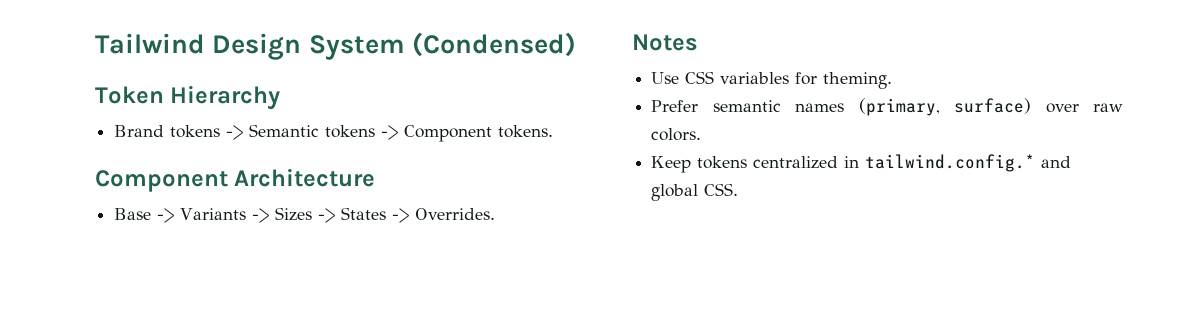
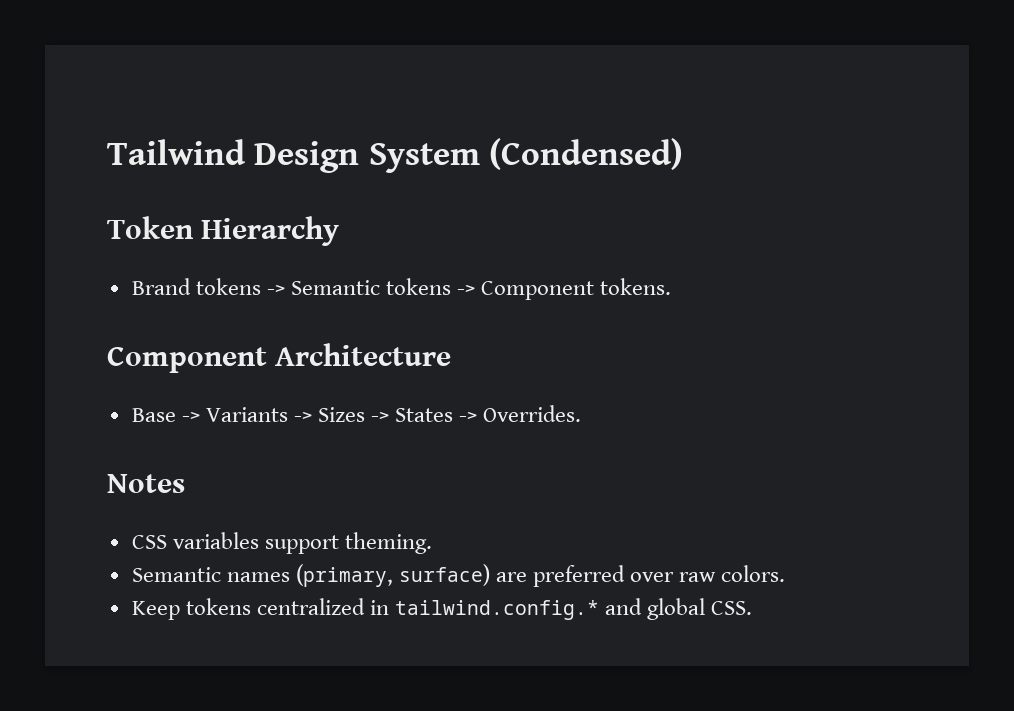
- Use CSS variables for theming.
+ CSS variables support theming.
- Prefer semantic names (primary, surface) over raw colors.
+ Semantic names (primary, surface) are preferred over raw colors.

